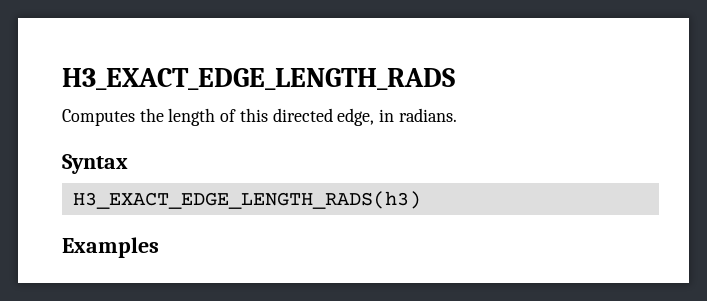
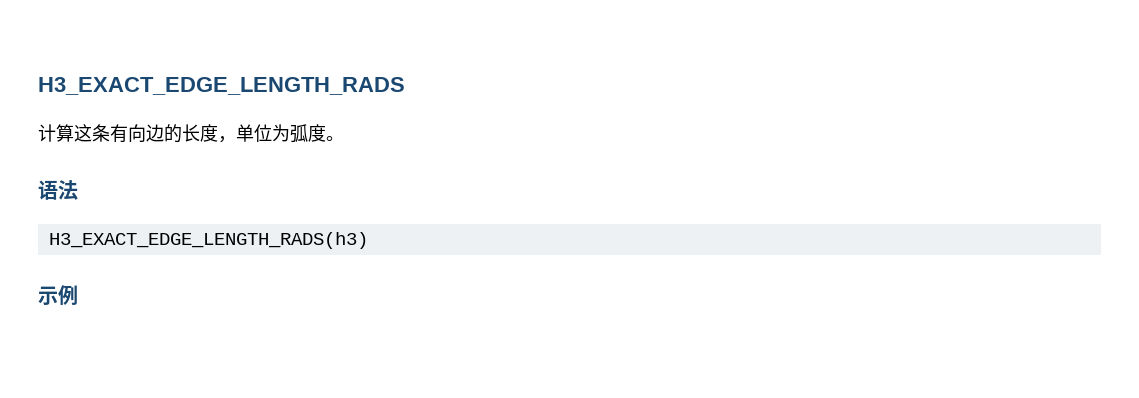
- Computes the length of this directed edge, in radians.
- Syntax
+ 计算这条有向边的长度，单位为弧度。
+ 语法
- Examples
+ 示例

